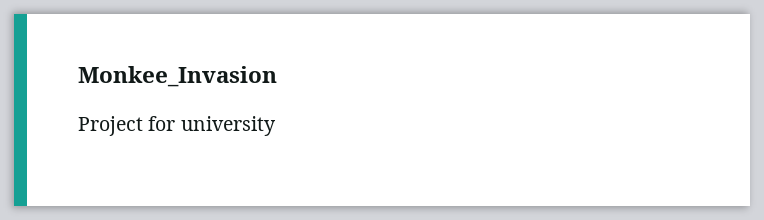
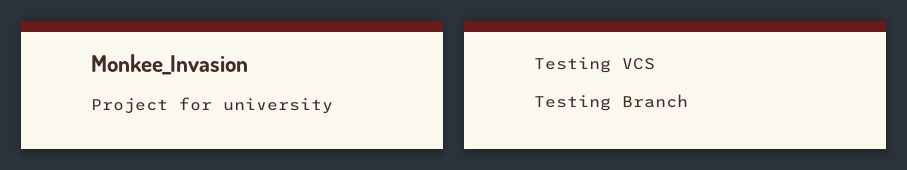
- Project for university
+ Project for university Testing VCS
+ Testing Branch

